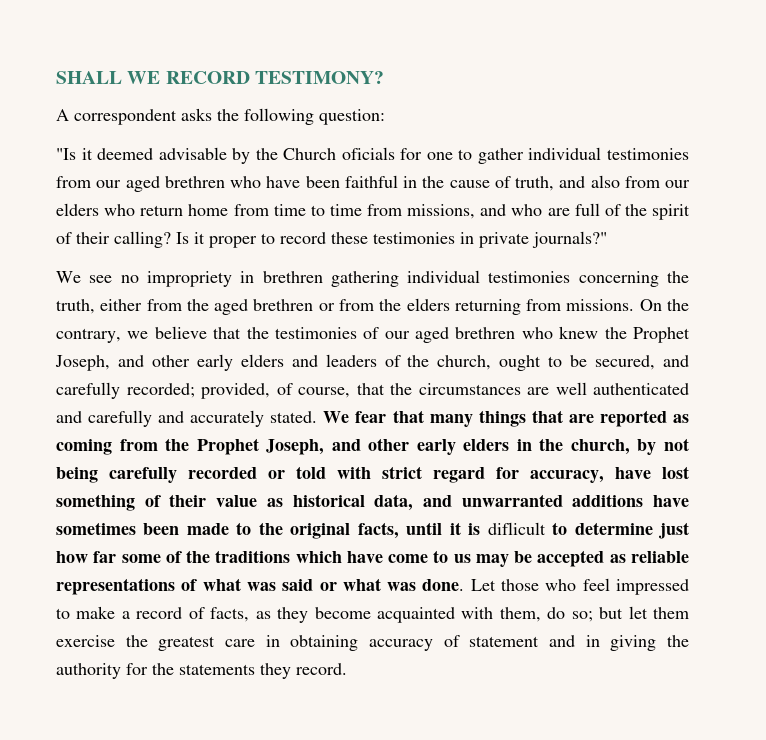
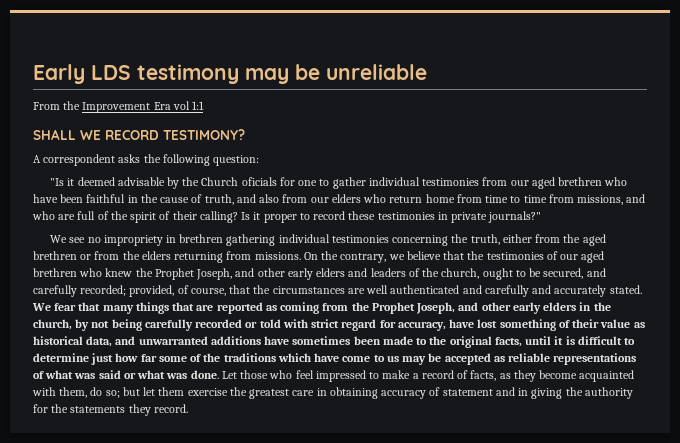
+ Early LDS testimony may be unreliable
+ From the Improvement Era vol 1:1
- We fear that many things that are reported as coming from the Prophet Joseph, and other early elders in the church, by not being carefully recorded or told with strict regard for accuracy, have lost something of their value as historical data, and unwarranted additions have sometimes been made to the original facts, until it is diflicult to determine just how far some of the traditions which have come to us may be accepted as reliable representations of what was said or what was done.
+ We fear that many things that are reported as coming from the Prophet Joseph, and other early elders in the church, by not being carefully recorded or told with strict regard for accuracy, have lost something of their value as historical data, and unwarranted additions have sometimes been made to the original facts, until it is difficult to determine just how far some of the traditions which have come to us may be accepted as reliable representations of what was said or what was done.

